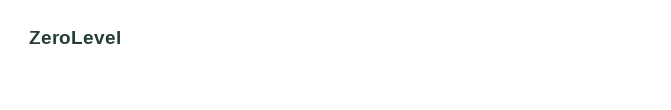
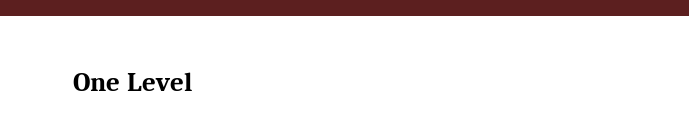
- ZeroLevel
+ One Level

